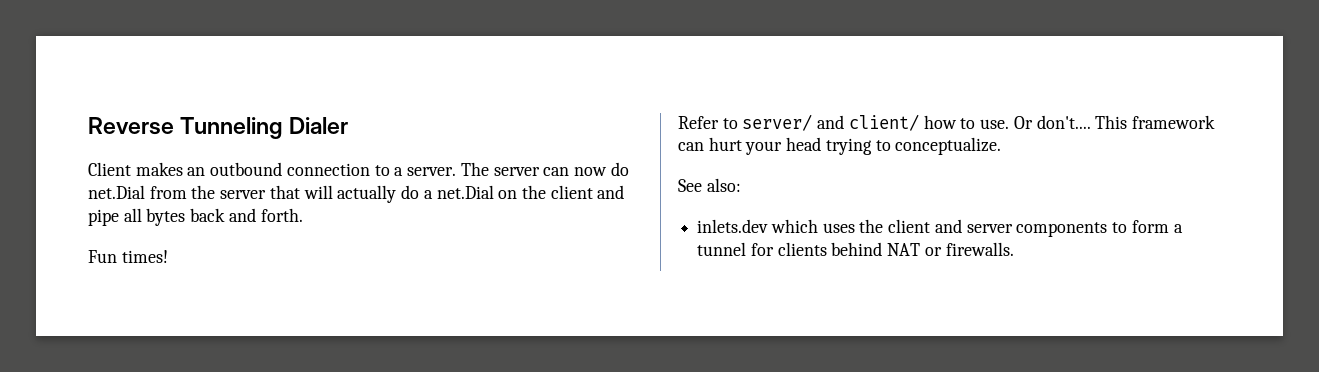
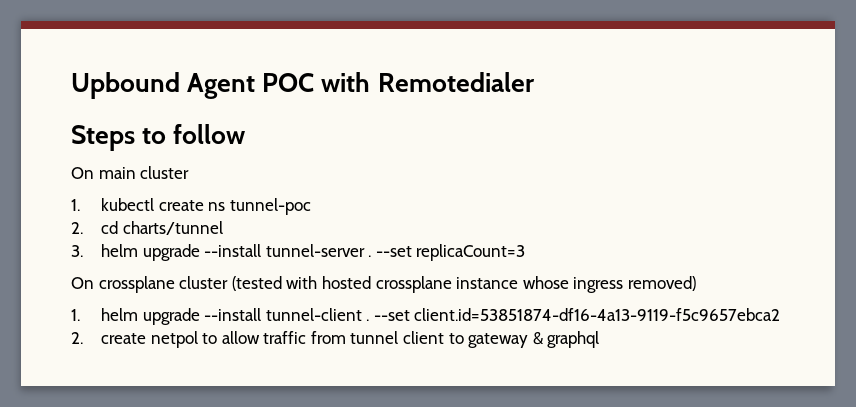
- Reverse Tunneling Dialer
- Client makes an outbound connection to a server. The server can now do net.Dial from the server that will actually do a net.Dial on the client and pipe all bytes back and forth.
- Fun times!
- Refer to server/ and client/ how to use. Or don't.... This framework can hurt your head trying to conceptualize.
- See also:
- inlets.dev which uses the client and server components to form a tunnel for clients behind NAT or firewalls.
+ Upbound Agent POC with Remotedialer
+ Steps to follow
+ On main cluster
+ 1. kubectl create ns tunnel-poc
+ 2. cd charts/tunnel
+ 3. helm upgrade --install tunnel-server . --set replicaCount=3
+ On crossplane cluster (tested with hosted crossplane instance whose ingress removed)
+ 1. helm upgrade --install tunnel-client . --set client.id=53851874-df16-4a13-9119-f5c9657ebca2
+ 2. create netpol to allow traffic from tunnel client to gateway & graphql

